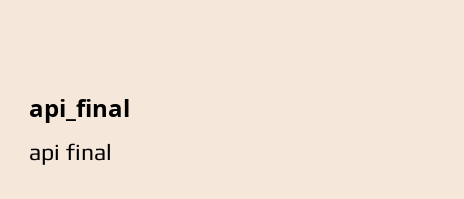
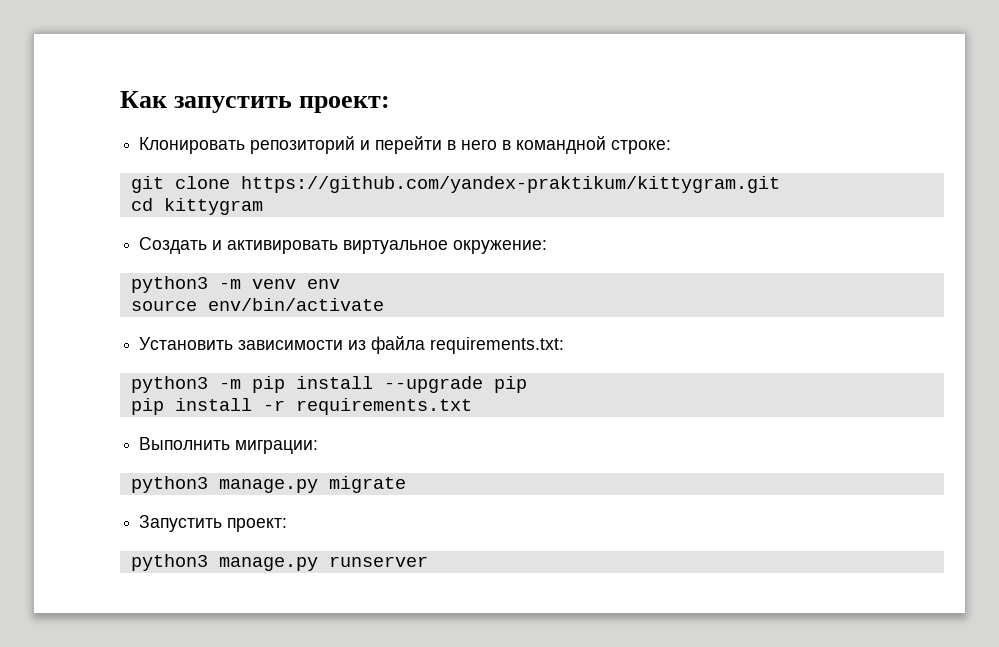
- api_final
- api final
+ Как запустить проект:
+ Клонировать репозиторий и перейти в него в командной строке:
+ git clone https://github.com/yandex-praktikum/kittygram.git
+ cd kittygram
+ Создать и активировать виртуальное окружение:
+ python3 -m venv env
+ source env/bin/activate
+ Установить зависимости из файла requirements.txt:
+ python3 -m pip install --upgrade pip
+ pip install -r requirements.txt
+ Выполнить миграции:
+ python3 manage.py migrate
+ Запустить проект:
+ python3 manage.py runserver

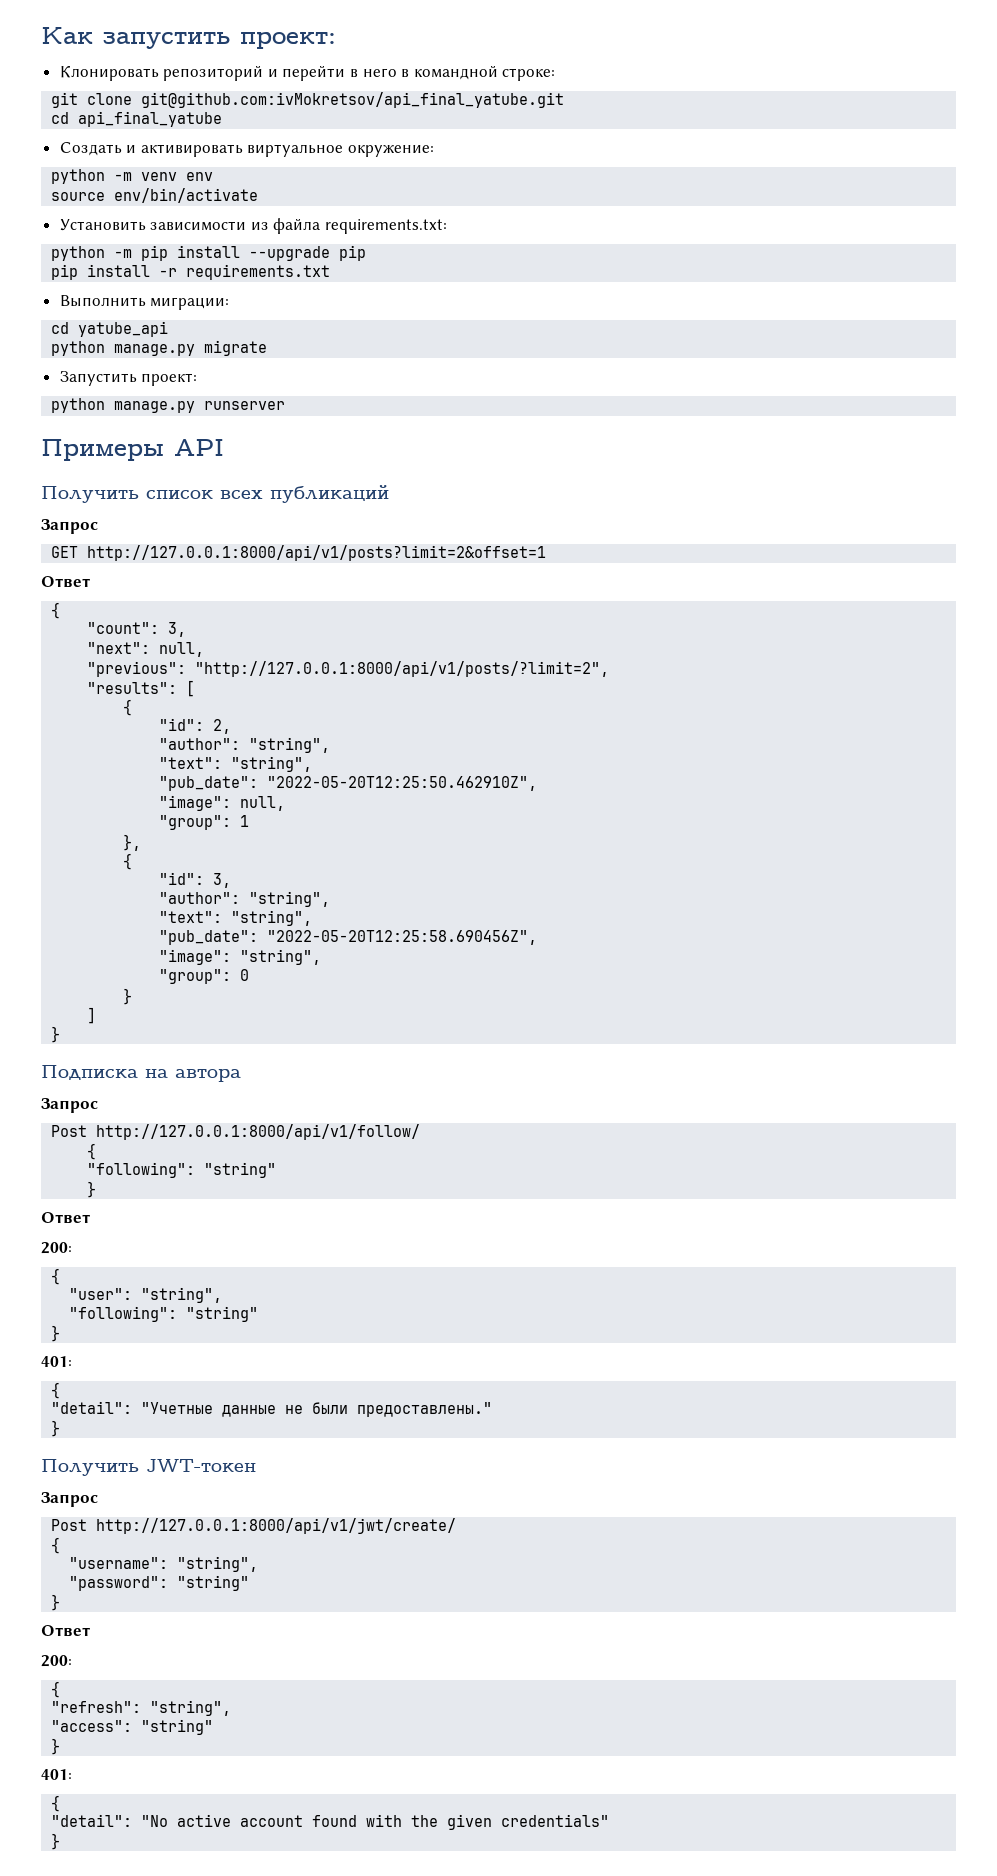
- git clone https://github.com/yandex-praktikum/kittygram.git
- cd kittygram
+ git clone git@github.com:ivMokretsov/api_final_yatube.git
+ cd api_final_yatube
- python3 -m venv env
+ python -m venv env
- python3 -m pip install --upgrade pip
+ python -m pip install --upgrade pip
- python3 manage.py migrate
+ cd yatube_api
+ python manage.py migrate
- python3 manage.py runserver
+ python manage.py runserver
+ Примеры API
+ Получить список всех публикаций
+ Запрос
+ GET http://127.0.0.1:8000/api/v1/posts?limit=2&offset=1
+ Ответ
+ {
+ "count": 3,
+ "next": null,
+ "previous": "http://127.0.0.1:8000/api/v1/posts/?limit=2",
+ "results": [
+ {
+ "id": 2,
+ "author": "string",
+ "text": "string",
+ "pub_date": "2022-05-20T12:25:50.462910Z",
+ "image": null,
+ "group": 1
+ },
+ {
+ "id": 3,
+ "author": "string",
+ "text": "string",
+ "pub_date": "2022-05-20T12:25:58.690456Z",
+ "image": "string",
+ "group": 0
+ }
+ ]
+ }
+ Подписка на автора
+ Запрос
+ Post http://127.0.0.1:8000/api/v1/follow/
+ {
+ "following": "string"
+ }
+ Ответ
+ 200:
+ {
+ "user": "string",
+ "following": "string"
+ }
+ 401:
+ {
+ "detail": "Учетные данные не были предоставлены."
+ }
+ Получить JWT-токен
+ Запрос
+ Post http://127.0.0.1:8000/api/v1/jwt/create/
+ {
+ "username": "string",
+ "password": "string"
+ }
+ Ответ
+ 200:
+ {
+ "refresh": "string",
+ "access": "string"
+ }
+ 401:
+ {
+ "detail": "No active account found with the given credentials"
+ }

